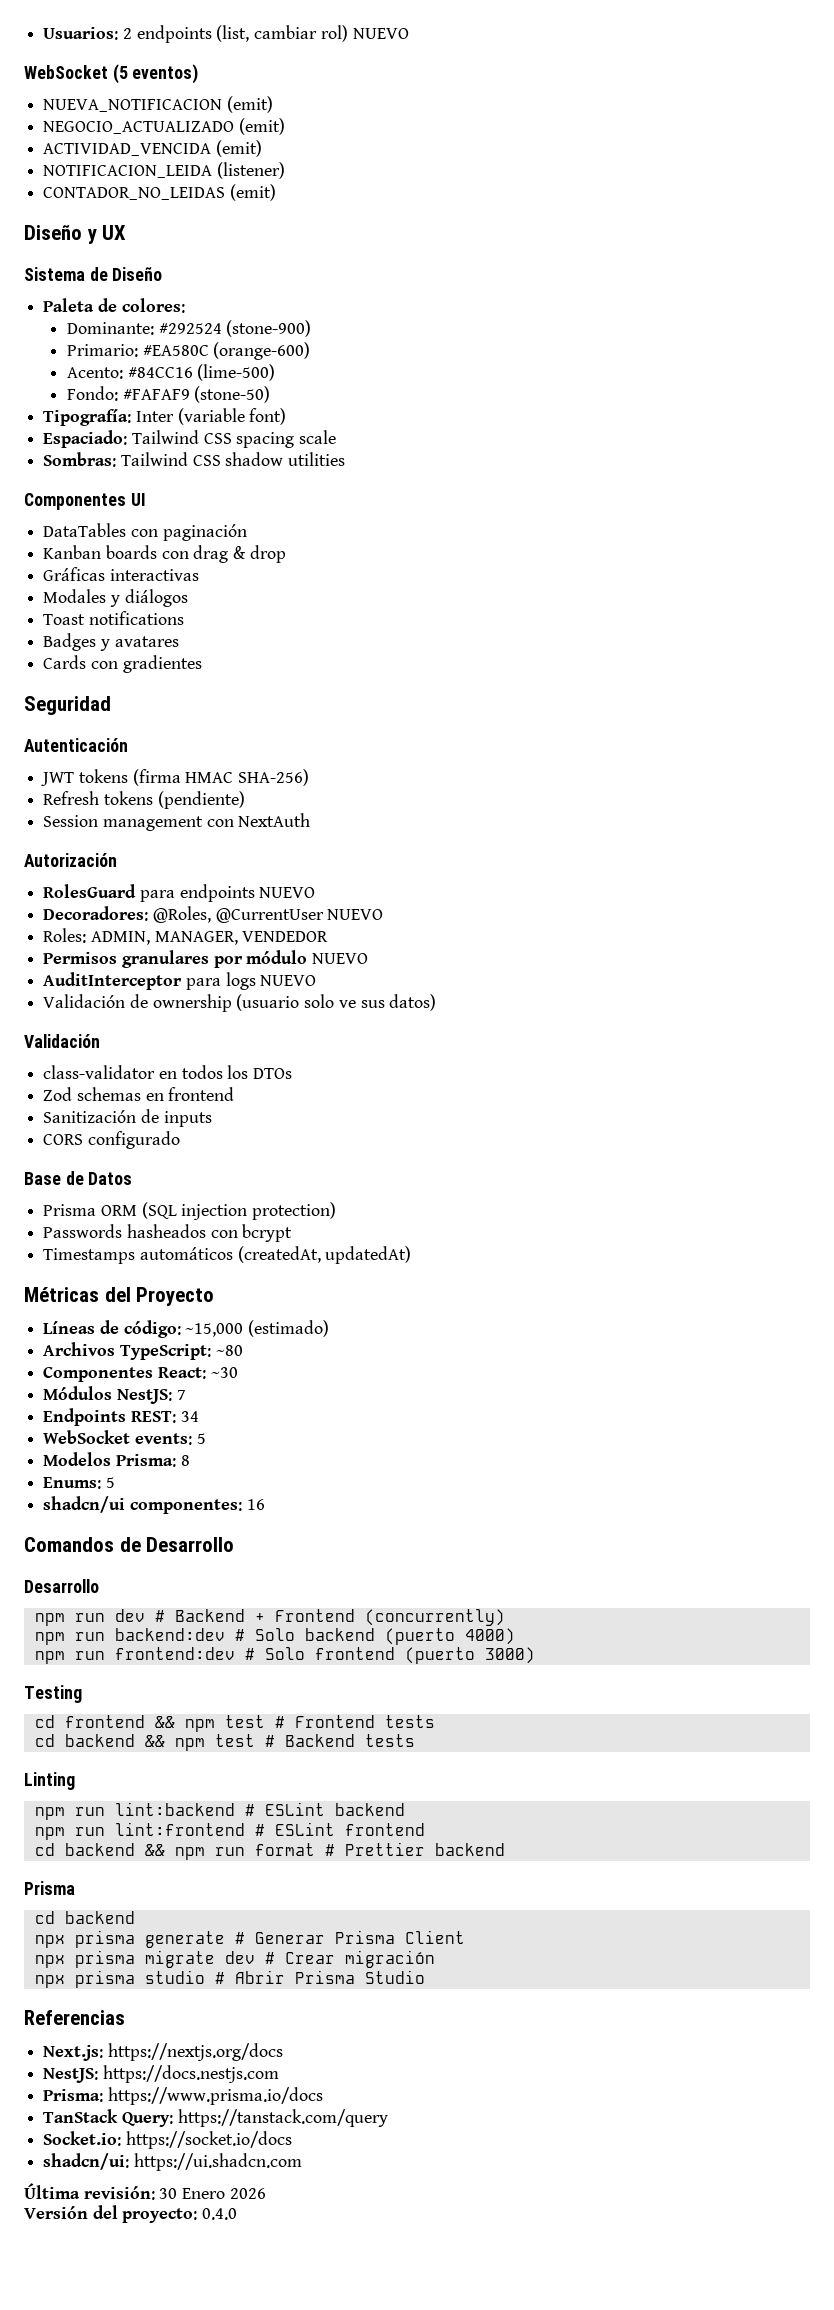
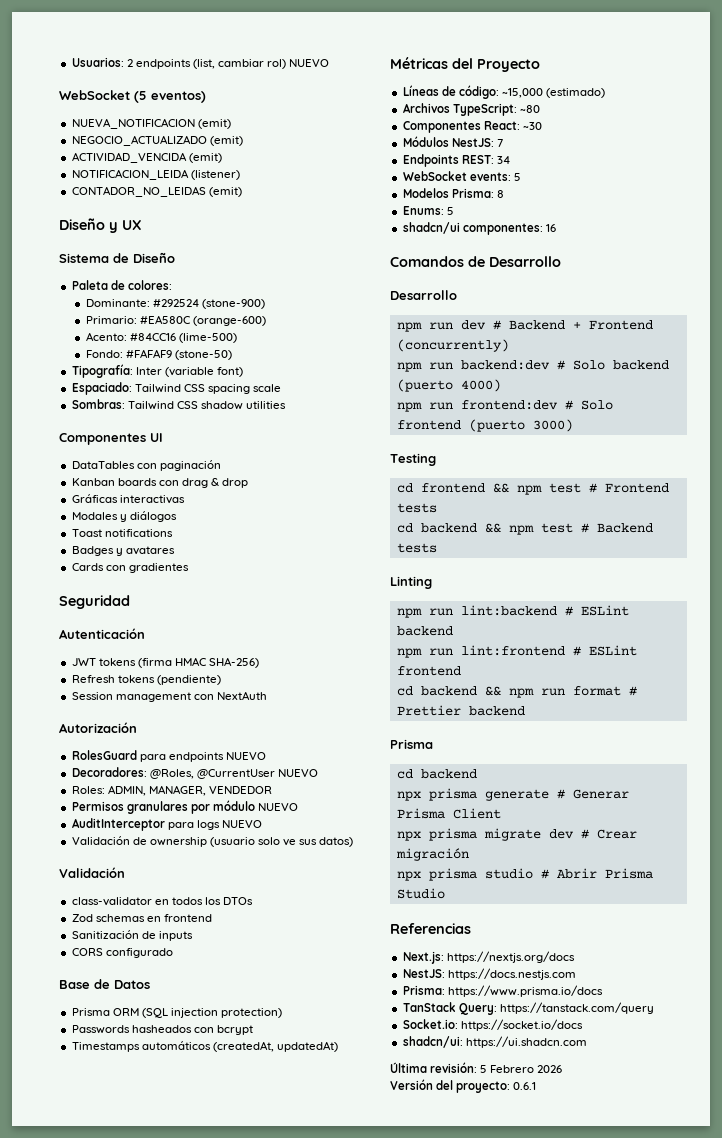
- Última revisión: 30 Enero 2026
+ Última revisión: 5 Febrero 2026
- Versión del proyecto: 0.4.0
+ Versión del proyecto: 0.6.1

